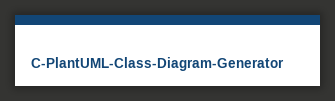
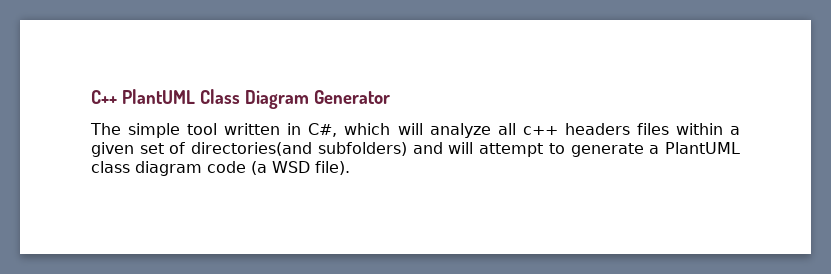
- C-PlantUML-Class-Diagram-Generator
+ C++ PlantUML Class Diagram Generator
+ The simple tool written in C#, which will analyze all c++ headers files within a given set of directories(and subfolders) and will attempt to generate a PlantUML class diagram code (a WSD file).

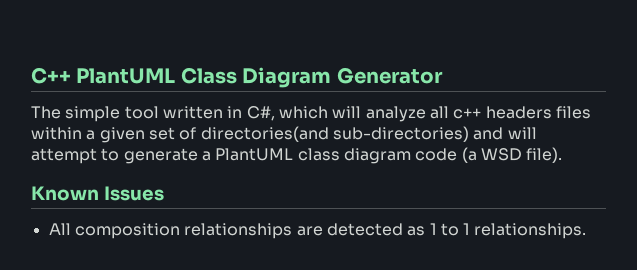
- The simple tool written in C#, which will analyze all c++ headers files within a given set of directories(and subfolders) and will attempt to generate a PlantUML class diagram code (a WSD file).
+ The simple tool written in C#, which will analyze all c++ headers files within a given set of directories(and sub-directories) and will attempt to generate a PlantUML class diagram code (a WSD file).
+ Known Issues
+ All composition relationships are detected as 1 to 1 relationships.

